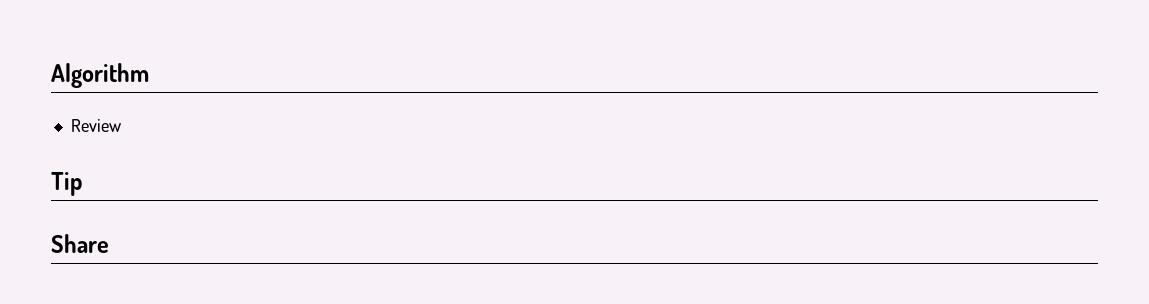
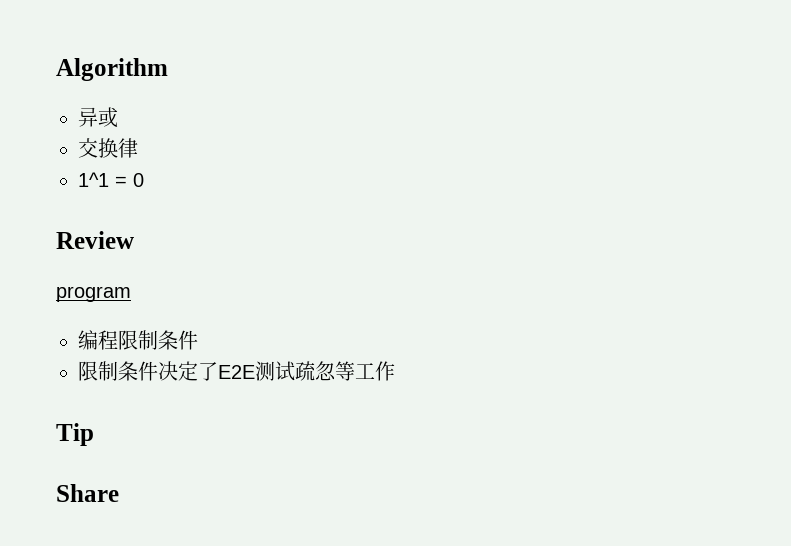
+ 异或
+ 交换律
+ 1^1 = 0
  Review
+ program
+ 编程限制条件
+ 限制条件决定了E2E测试疏忽等工作

